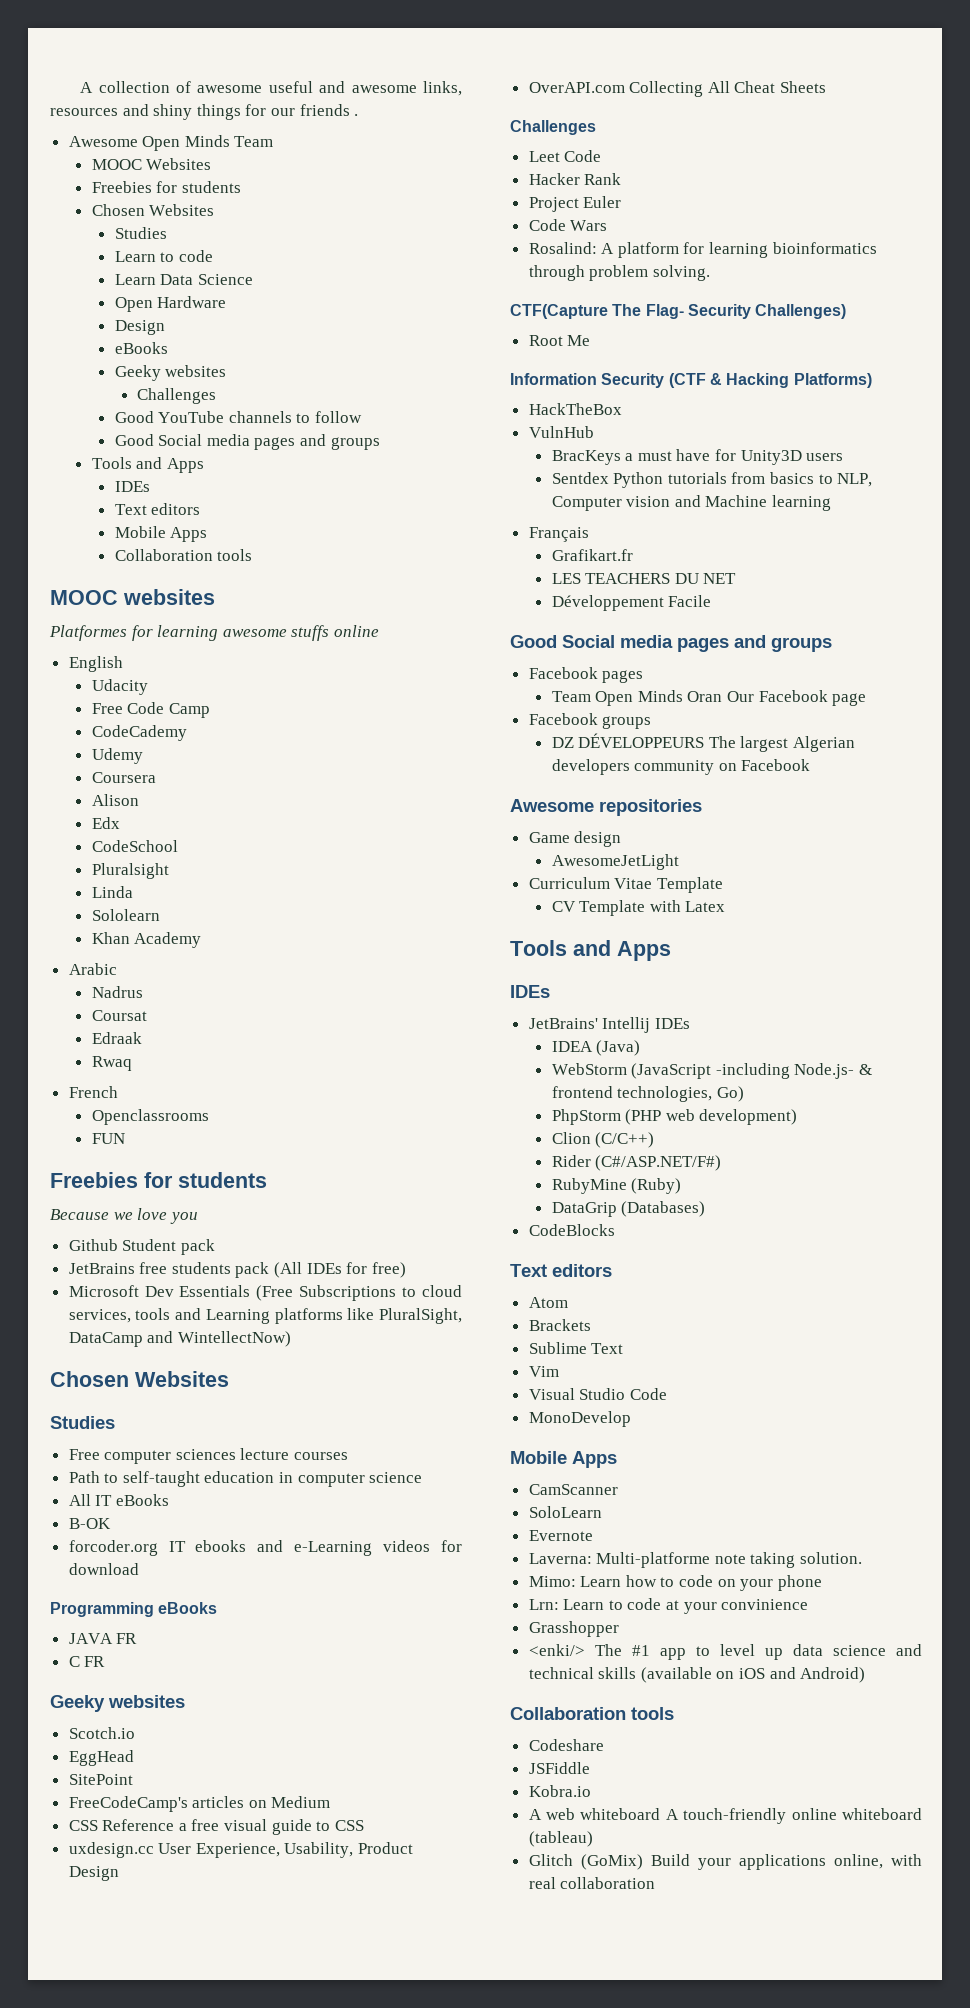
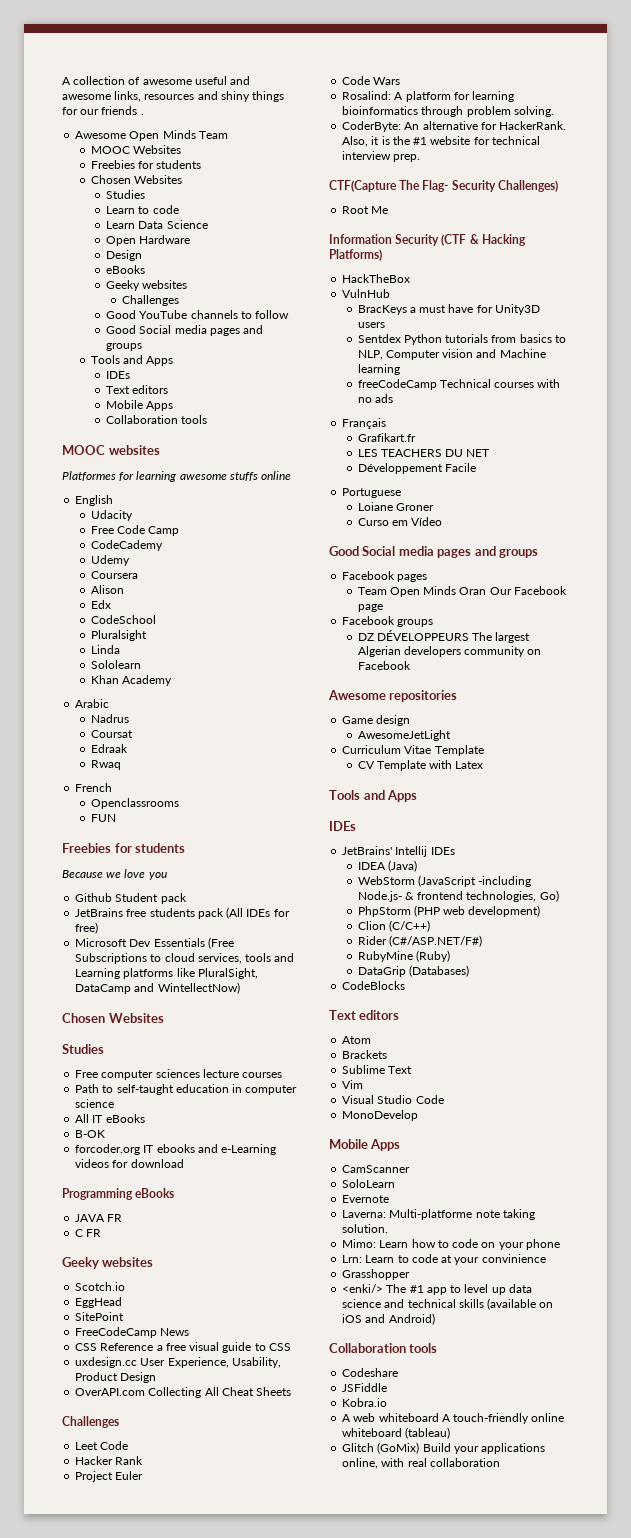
- FreeCodeCamp's articles on Medium
+ FreeCodeCamp News
+ CoderByte: An alternative for HackerRank. Also, it is the #1 website for technical interview prep.
+ freeCodeCamp Technical courses with no ads
+ Portuguese
+ Loiane Groner
+ Curso em Vídeo

